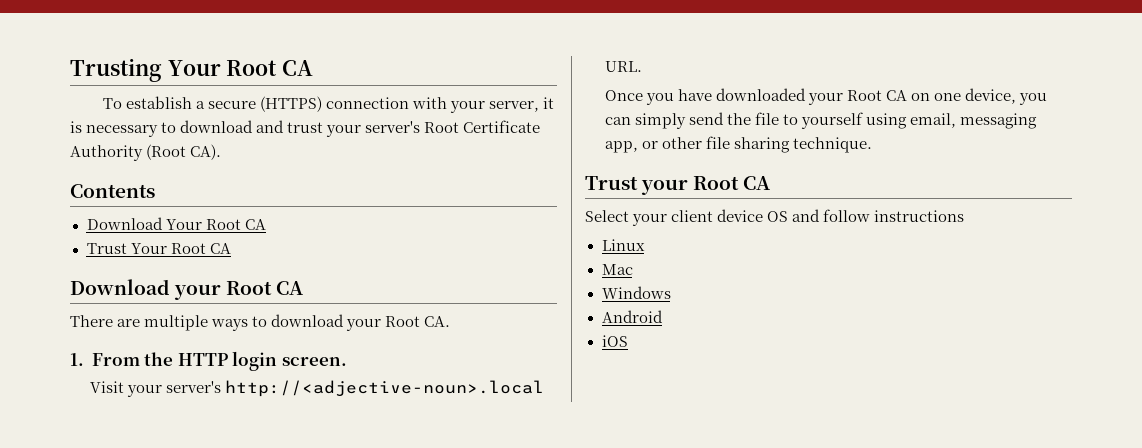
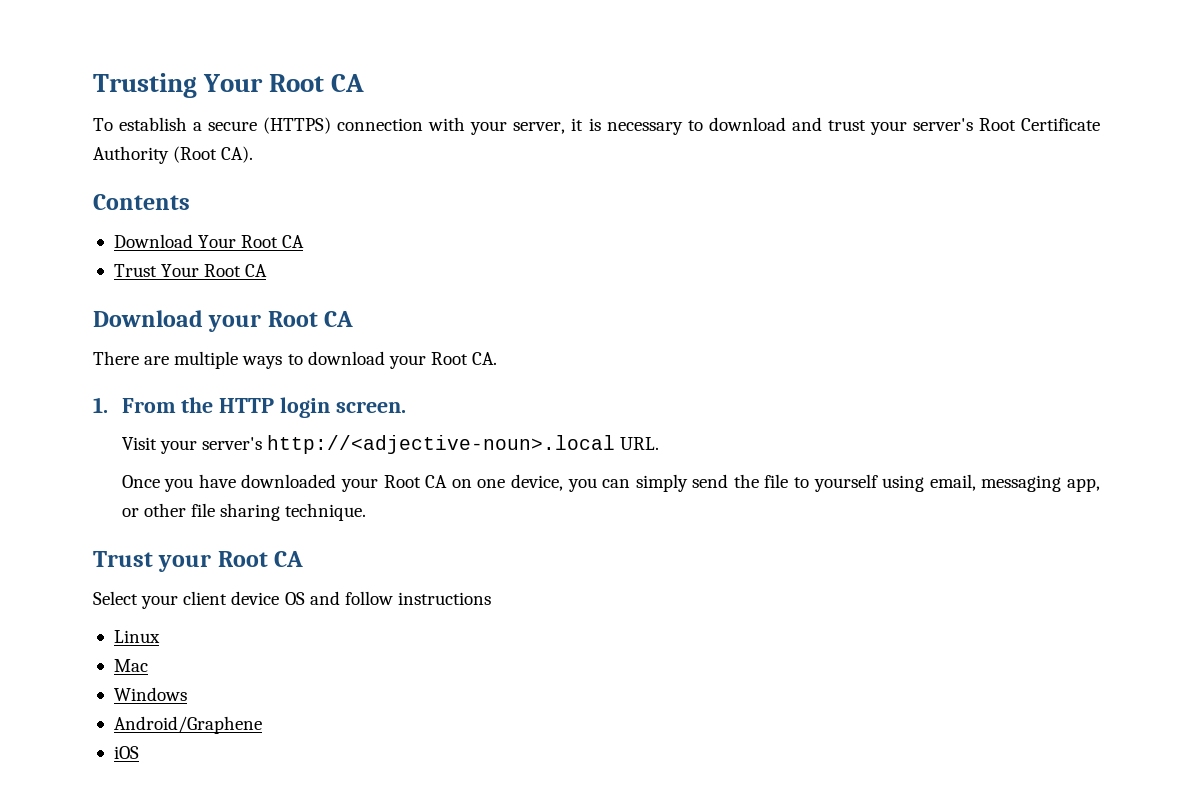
- Android
+ Android/Graphene

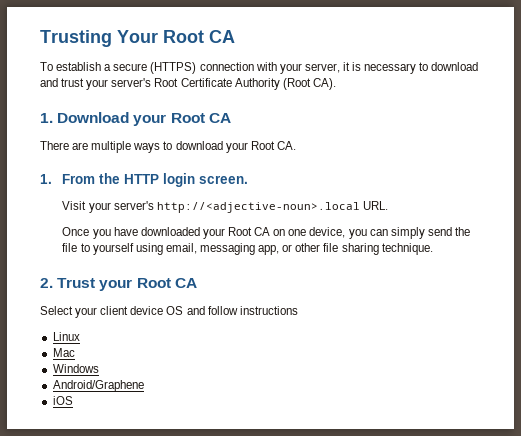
- Contents
- Download Your Root CA
- Trust Your Root CA
- Download your Root CA
+ 1. Download your Root CA
- Trust your Root CA
+ 2. Trust your Root CA

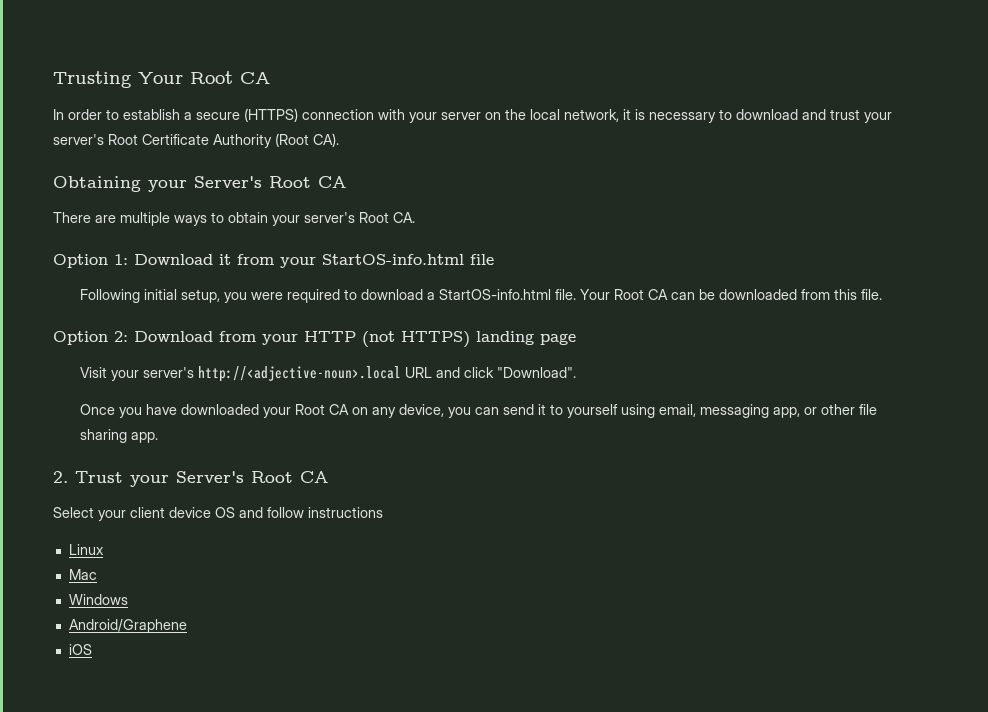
- To establish a secure (HTTPS) connection with your server, it is necessary to download and trust your server's Root Certificate Authority (Root CA).
+ In order to establish a secure (HTTPS) connection with your server on the local network, it is necessary to download and trust your server's Root Certificate Authority (Root CA).
- 1. Download your Root CA
+ Obtaining your Server's Root CA
- There are multiple ways to download your Root CA.
+ There are multiple ways to obtain your server's Root CA.
- 1. From the HTTP login screen.
+ Option 1: Download it from your StartOS-info.html file
+ Following initial setup, you were required to download a StartOS-info.html file. Your Root CA can be downloaded from this file.
+ Option 2: Download from your HTTP (not HTTPS) landing page
- Visit your server's http://<adjective-noun>.local URL.
+ Visit your server's http://<adjective-noun>.local URL and click "Download".
- Once you have downloaded your Root CA on one device, you can simply send the file to yourself using email, messaging app, or other file sharing technique.
+ Once you have downloaded your Root CA on any device, you can send it to yourself using email, messaging app, or other file sharing app.
- 2. Trust your Root CA
+ 2. Trust your Server's Root CA

